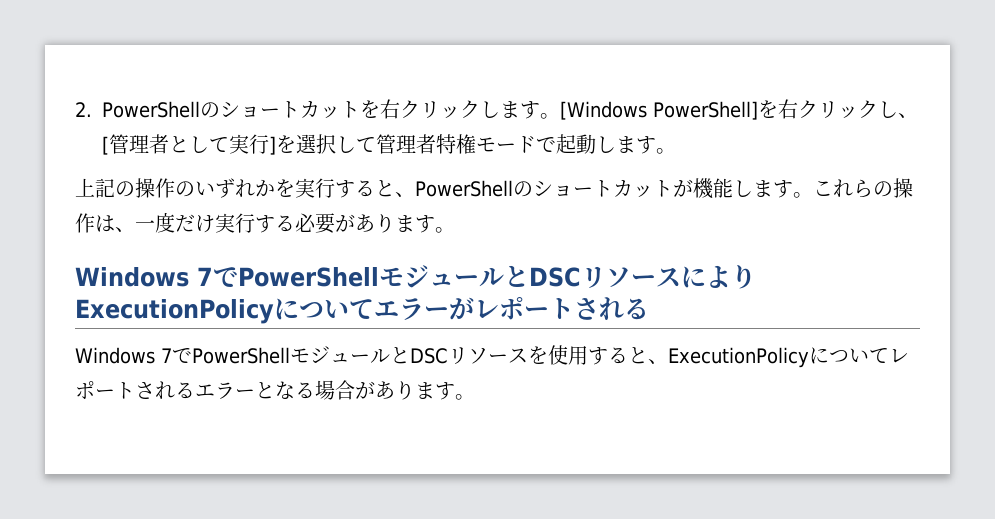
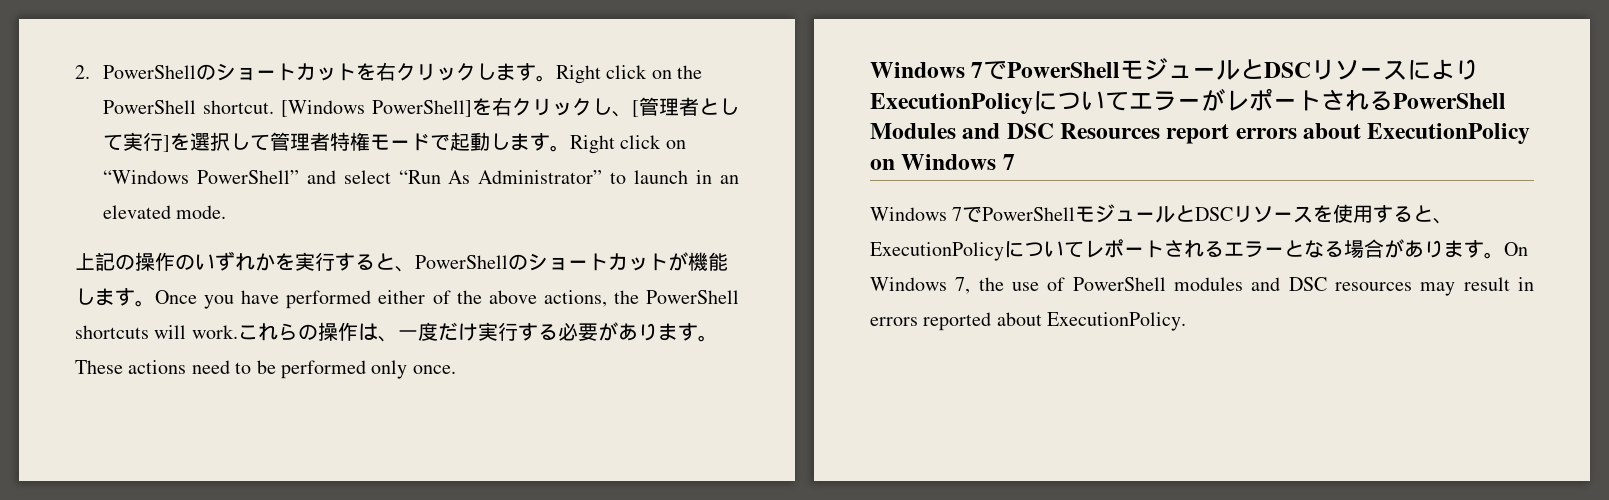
+ Right click on the PowerShell shortcut.
+ Right click on “Windows PowerShell” and select “Run As Administrator” to launch in an elevated mode.
+ Once you have performed either of the above actions, the PowerShell shortcuts will work.
+ These actions need to be performed only once.
- Windows 7でPowerShellモジュールとDSCリソースによりExecutionPolicyについてエラーがレポートされる
+ Windows 7でPowerShellモジュールとDSCリソースによりExecutionPolicyについてエラーがレポートされるPowerShell Modules and DSC Resources report errors about ExecutionPolicy on Windows 7
+ On Windows 7, the use of PowerShell modules and DSC resources may result in errors reported about ExecutionPolicy.

